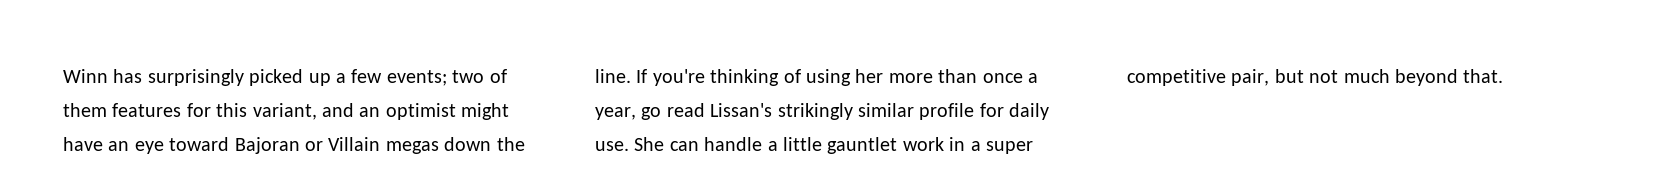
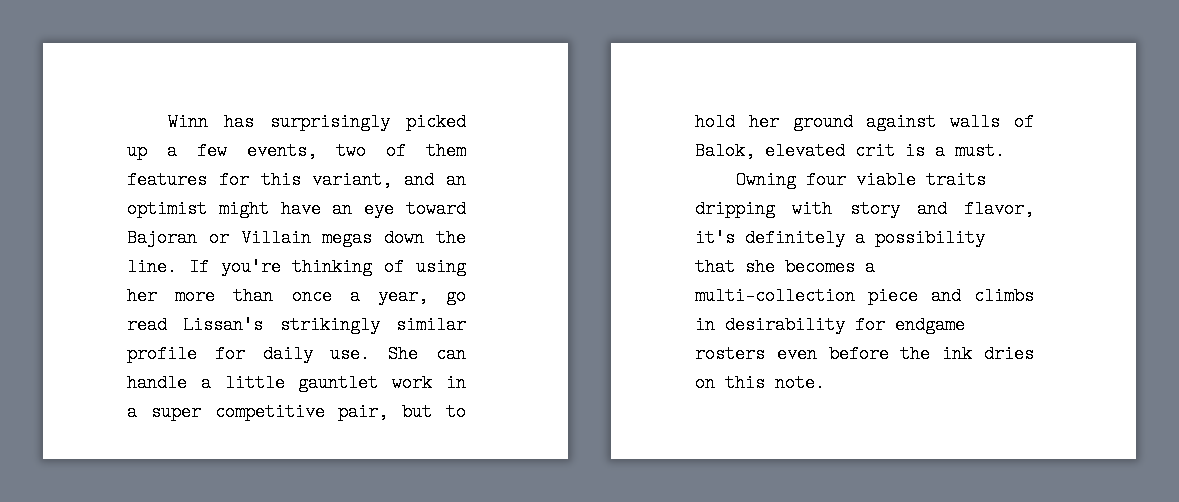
- Winn has surprisingly picked up a few events; two of them features for this variant, and an optimist might have an eye toward Bajoran or Villain megas down the line.
+ Winn has surprisingly picked up a few events, two of them features for this variant, and an optimist might have an eye toward Bajoran or Villain megas down the line.
- She can handle a little gauntlet work in a super competitive pair, but not much beyond that.
+ She can handle a little gauntlet work in a super competitive pair, but to hold her ground against walls of Balok, elevated crit is a must.
+ Owning four viable traits dripping with story and flavor, it's definitely a possibility that she becomes a multi-collection piece and climbs in desirability for endgame rosters even before the ink dries on this note.

